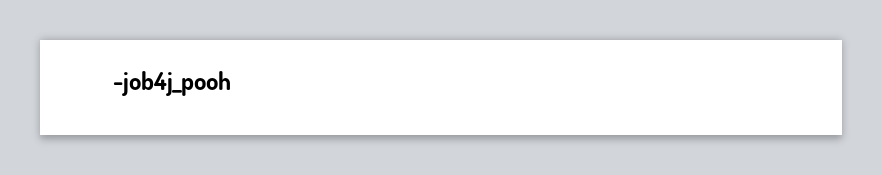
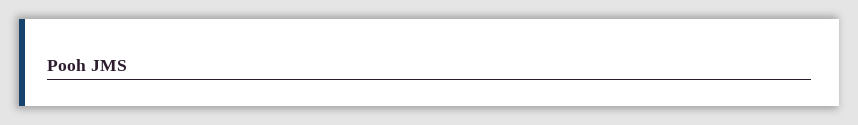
- -job4j_pooh
+ Pooh JMS

